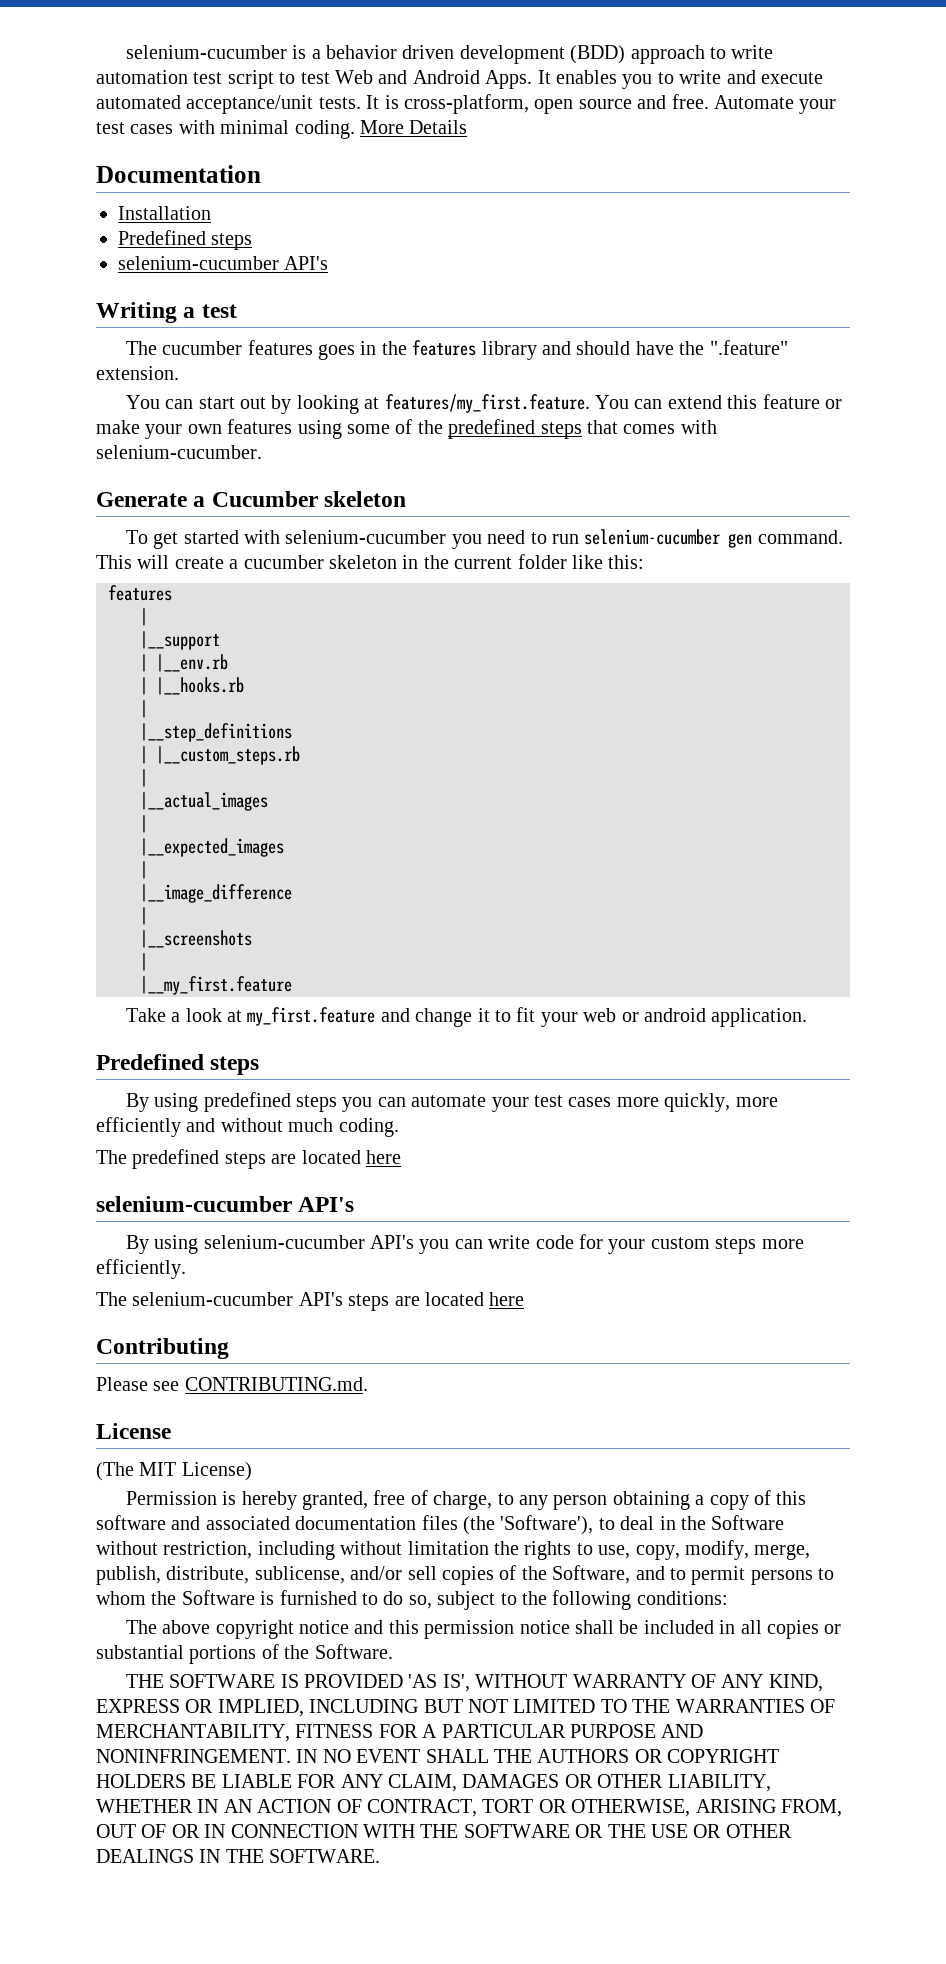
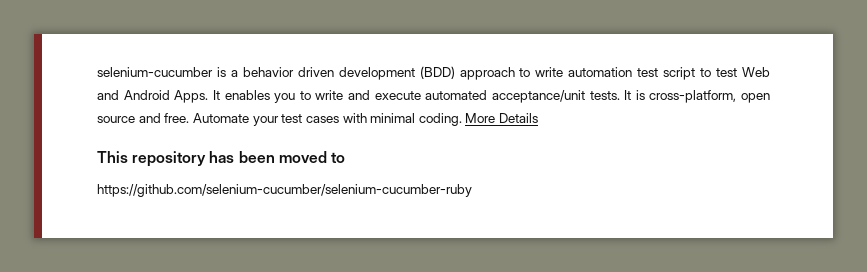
- Documentation
- Installation
- Predefined steps
- selenium-cucumber API's
- Writing a test
- The cucumber features goes in the features library and should have the ".feature" extension.
- You can start out by looking at features/my_first.feature. You can extend this feature or make your own features using some of the predefined steps that comes with selenium-cucumber.
- Generate a Cucumber skeleton
- To get started with selenium-cucumber you need to run selenium-cucumber gen command. This will create a cucumber skeleton in the current folder like this:
- features
- |
- |__support
- | |__env.rb
- | |__hooks.rb
- |
- |__step_definitions
- | |__custom_steps.rb
- |
- |__actual_images
- |
- |__expected_images
- |
- |__image_difference
- |
- |__screenshots
- |
- |__my_first.feature
- Take a look at my_first.feature and change it to fit your web or android application.
- Predefined steps
- By using predefined steps you can automate your test cases more quickly, more efficiently and without much coding.
- The predefined steps are located here
- selenium-cucumber API's
- By using selenium-cucumber API's you can write code for your custom steps more efficiently.
- The selenium-cucumber API's steps are located here
- Contributing
- Please see CONTRIBUTING.md.
- License
- (The MIT License)
- Permission is hereby granted, free of charge, to any person obtaining a copy of this software and associated documentation files (the 'Software'), to deal in the Software without restriction, including without limitation the rights to use, copy, modify, merge, publish, distribute, sublicense, and/or sell copies of the Software, and to permit persons to whom the Software is furnished to do so, subject to the following conditions:
- The above copyright notice and this permission notice shall be included in all copies or substantial portions of the Software.
- THE SOFTWARE IS PROVIDED 'AS IS', WITHOUT WARRANTY OF ANY KIND, EXPRESS OR IMPLIED, INCLUDING BUT NOT LIMITED TO THE WARRANTIES OF MERCHANTABILITY, FITNESS FOR A PARTICULAR PURPOSE AND NONINFRINGEMENT. IN NO EVENT SHALL THE AUTHORS OR COPYRIGHT HOLDERS BE LIABLE FOR ANY CLAIM, DAMAGES OR OTHER LIABILITY, WHETHER IN AN ACTION OF CONTRACT, TORT OR OTHERWISE, ARISING FROM, OUT OF OR IN CONNECTION WITH THE SOFTWARE OR THE USE OR OTHER DEALINGS IN THE SOFTWARE.
+ This repository has been moved to
+ https://github.com/selenium-cucumber/selenium-cucumber-ruby

